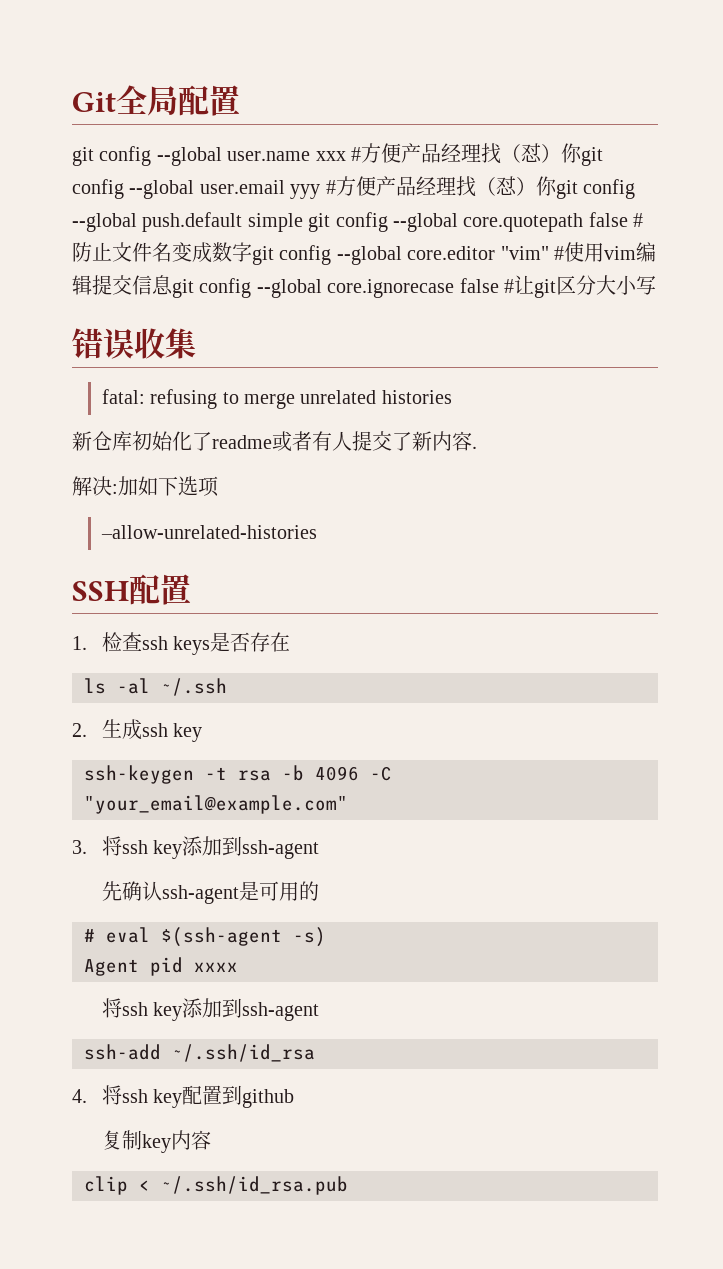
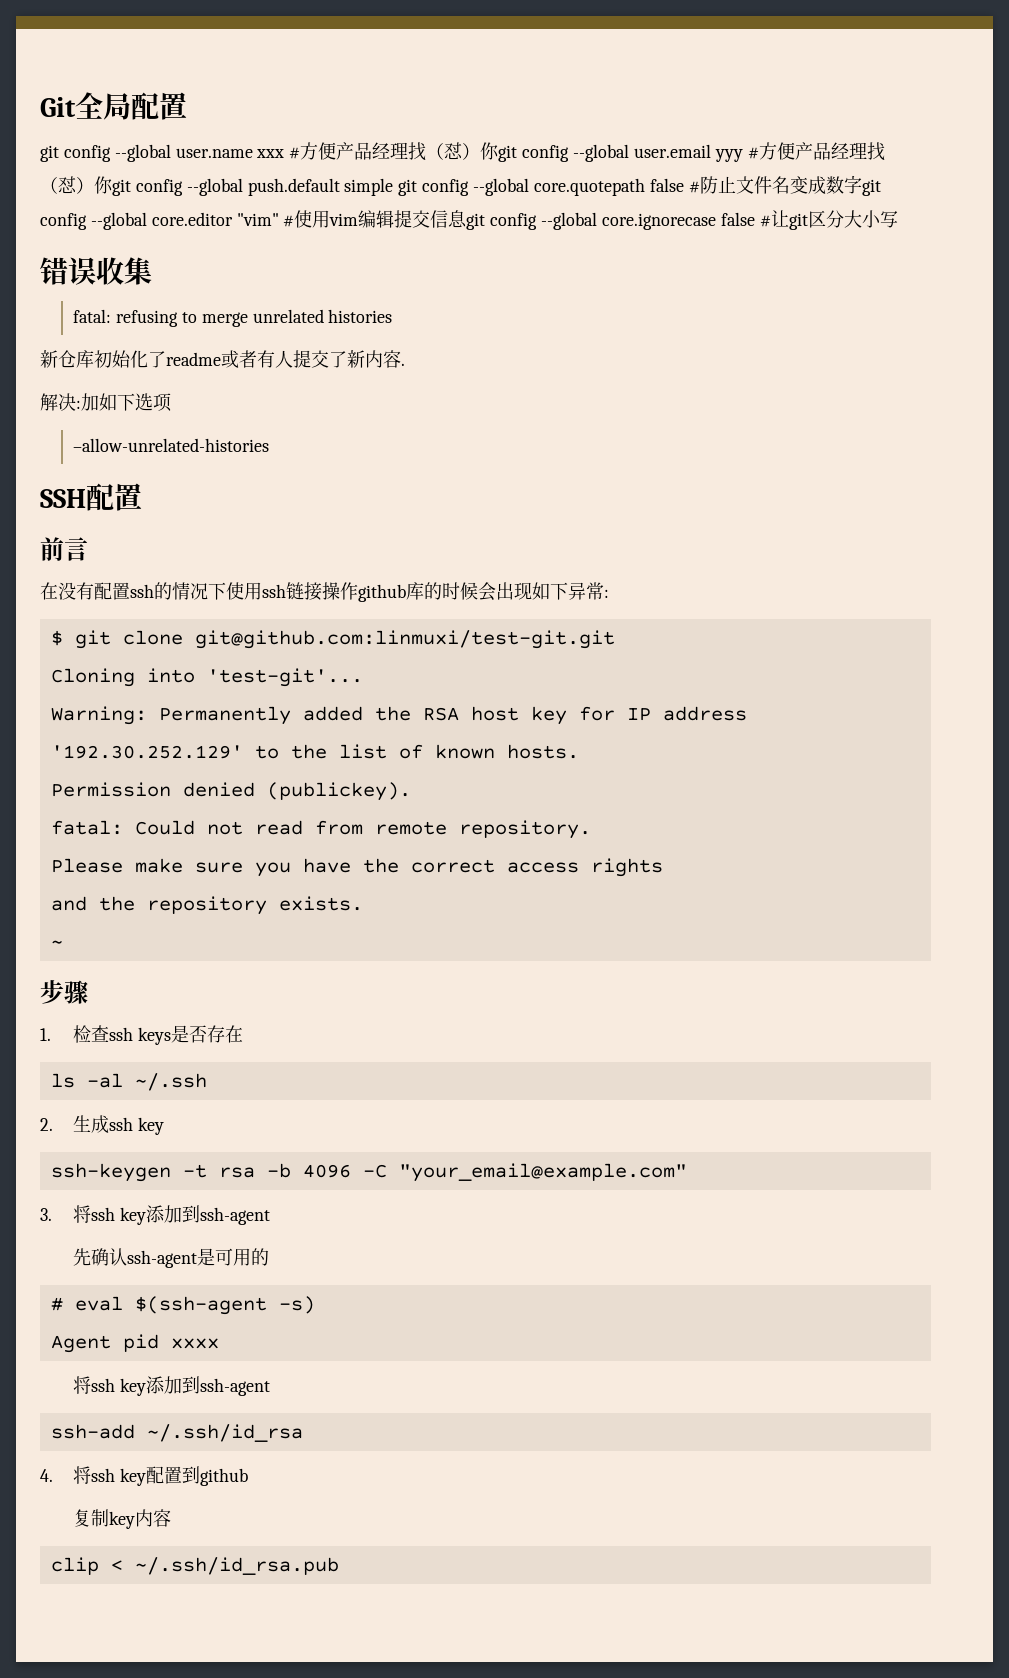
+ 前言
+ 在没有配置ssh的情况下使用ssh链接操作github库的时候会出现如下异常:
+ $ git clone git@github.com:linmuxi/test-git.git
+ Cloning into 'test-git'...
+ Warning: Permanently added the RSA host key for IP address '192.30.252.129' to the list of known hosts.
+ Permission denied (publickey).
+ fatal: Could not read from remote repository.
+ Please make sure you have the correct access rights
+ and the repository exists.
+ ~
+ 步骤

